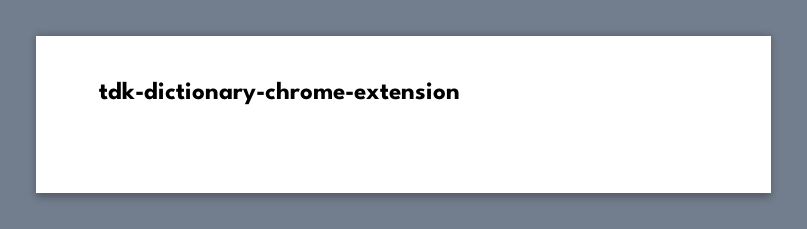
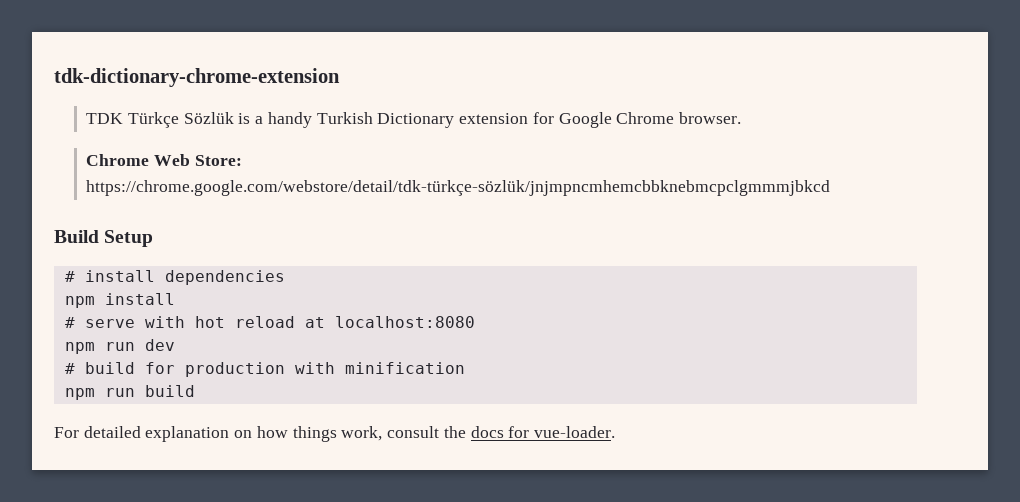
+ TDK Türkçe Sözlük is a handy Turkish Dictionary extension for Google Chrome browser.
+ Chrome Web Store: https://chrome.google.com/webstore/detail/tdk-türkçe-sözlük/jnjmpncmhemcbbknebmcpclgmmmjbkcd
+ Build Setup
+ # install dependencies
+ npm install
+ # serve with hot reload at localhost:8080
+ npm run dev
+ # build for production with minification
+ npm run build
+ For detailed explanation on how things work, consult the docs for vue-loader.

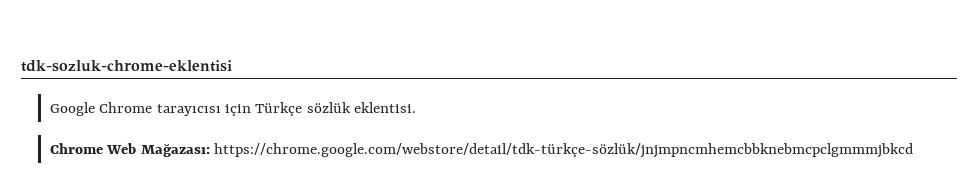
- tdk-dictionary-chrome-extension
- TDK Türkçe Sözlük is a handy Turkish Dictionary extension for Google Chrome browser.
+ tdk-sozluk-chrome-eklentisi
+ Google Chrome tarayıcısı için Türkçe sözlük eklentisi.
- Chrome Web Store: https://chrome.google.com/webstore/detail/tdk-türkçe-sözlük/jnjmpncmhemcbbknebmcpclgmmmjbkcd
+ Chrome Web Mağazası: https://chrome.google.com/webstore/detail/tdk-türkçe-sözlük/jnjmpncmhemcbbknebmcpclgmmmjbkcd
- Build Setup
- # install dependencies
- npm install
- # serve with hot reload at localhost:8080
- npm run dev
- # build for production with minification
- npm run build
- For detailed explanation on how things work, consult the docs for vue-loader.

